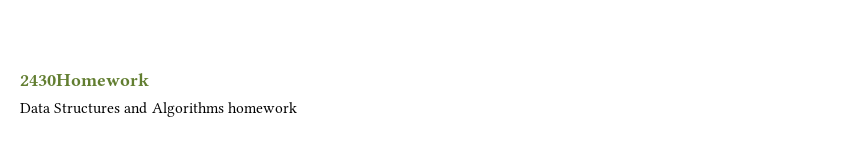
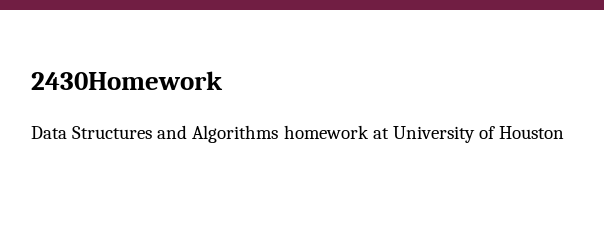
- Data Structures and Algorithms homework
+ Data Structures and Algorithms homework at University of Houston

